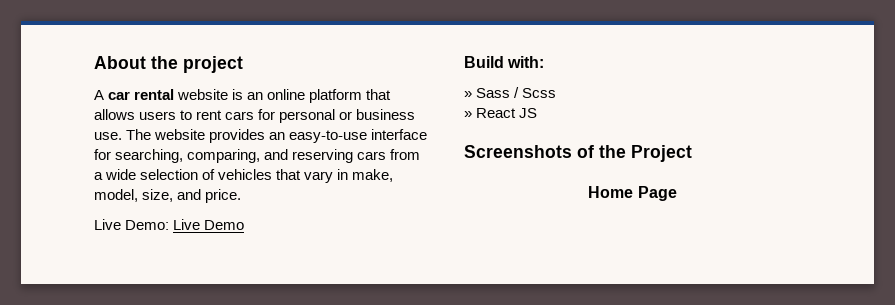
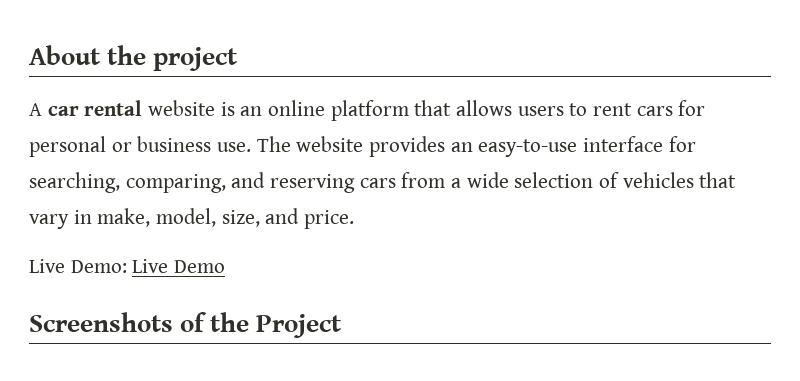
- Build with:
- » Sass / Scss
- » React JS
- Home Page

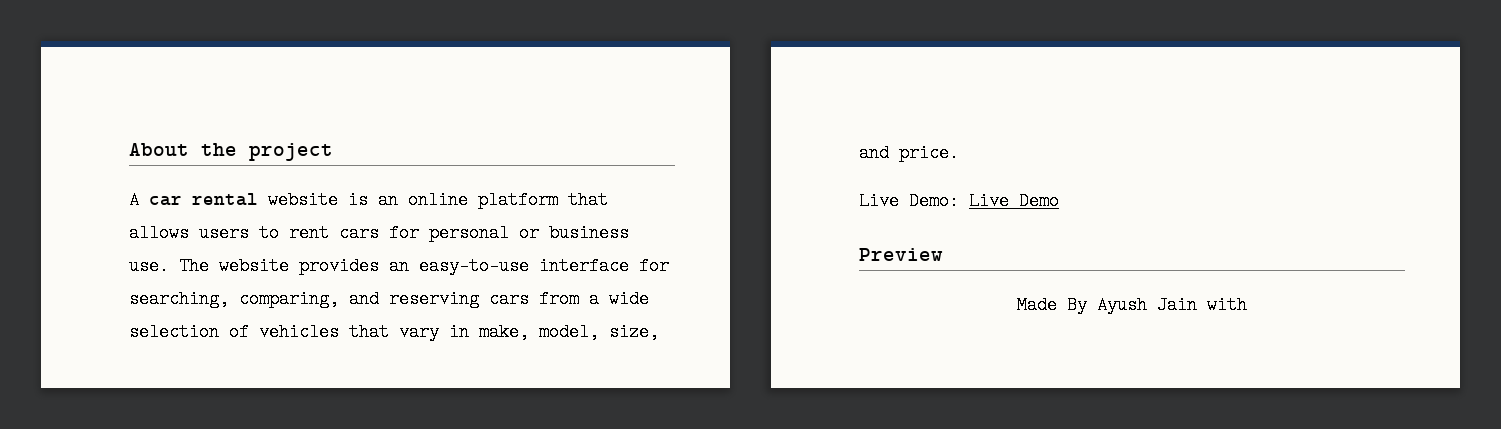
- Screenshots of the Project
+ Preview
+ Made By Ayush Jain with

